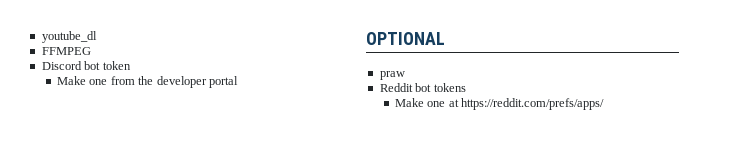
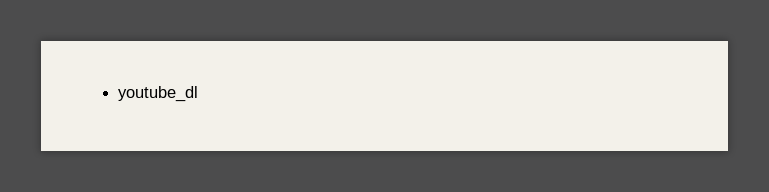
- FFMPEG
- Discord bot token
- Make one from the developer portal
- OPTIONAL
- praw
- Reddit bot tokens
- Make one at https://reddit.com/prefs/apps/

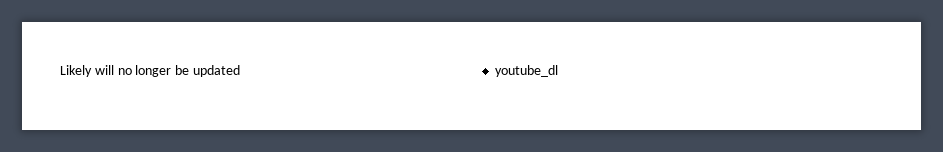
+ Likely will no longer be updated

